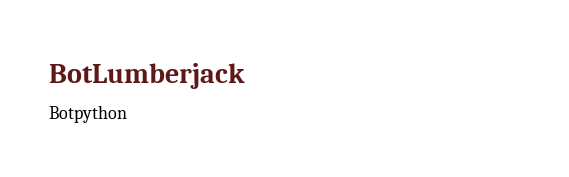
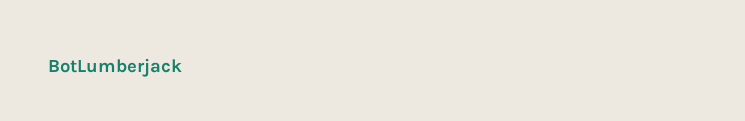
- Botpython

